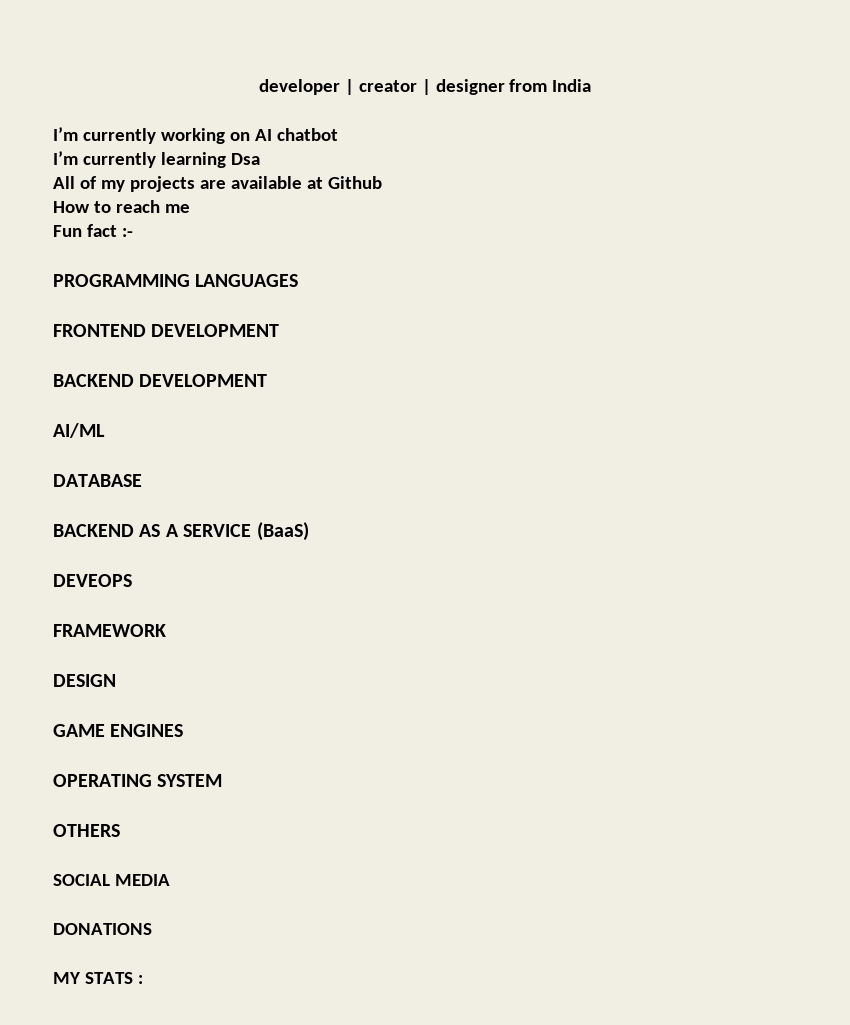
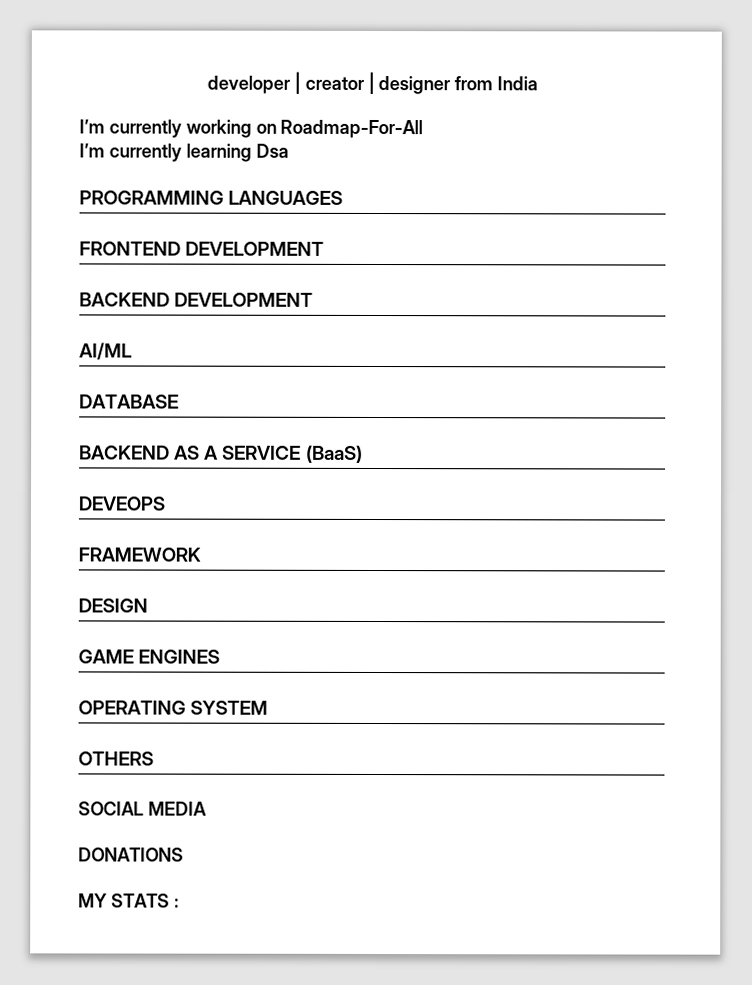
- I’m currently working on AI chatbot
+ I’m currently working on Roadmap-For-All
- All of my projects are available at Github
- How to reach me
- Fun fact :-

